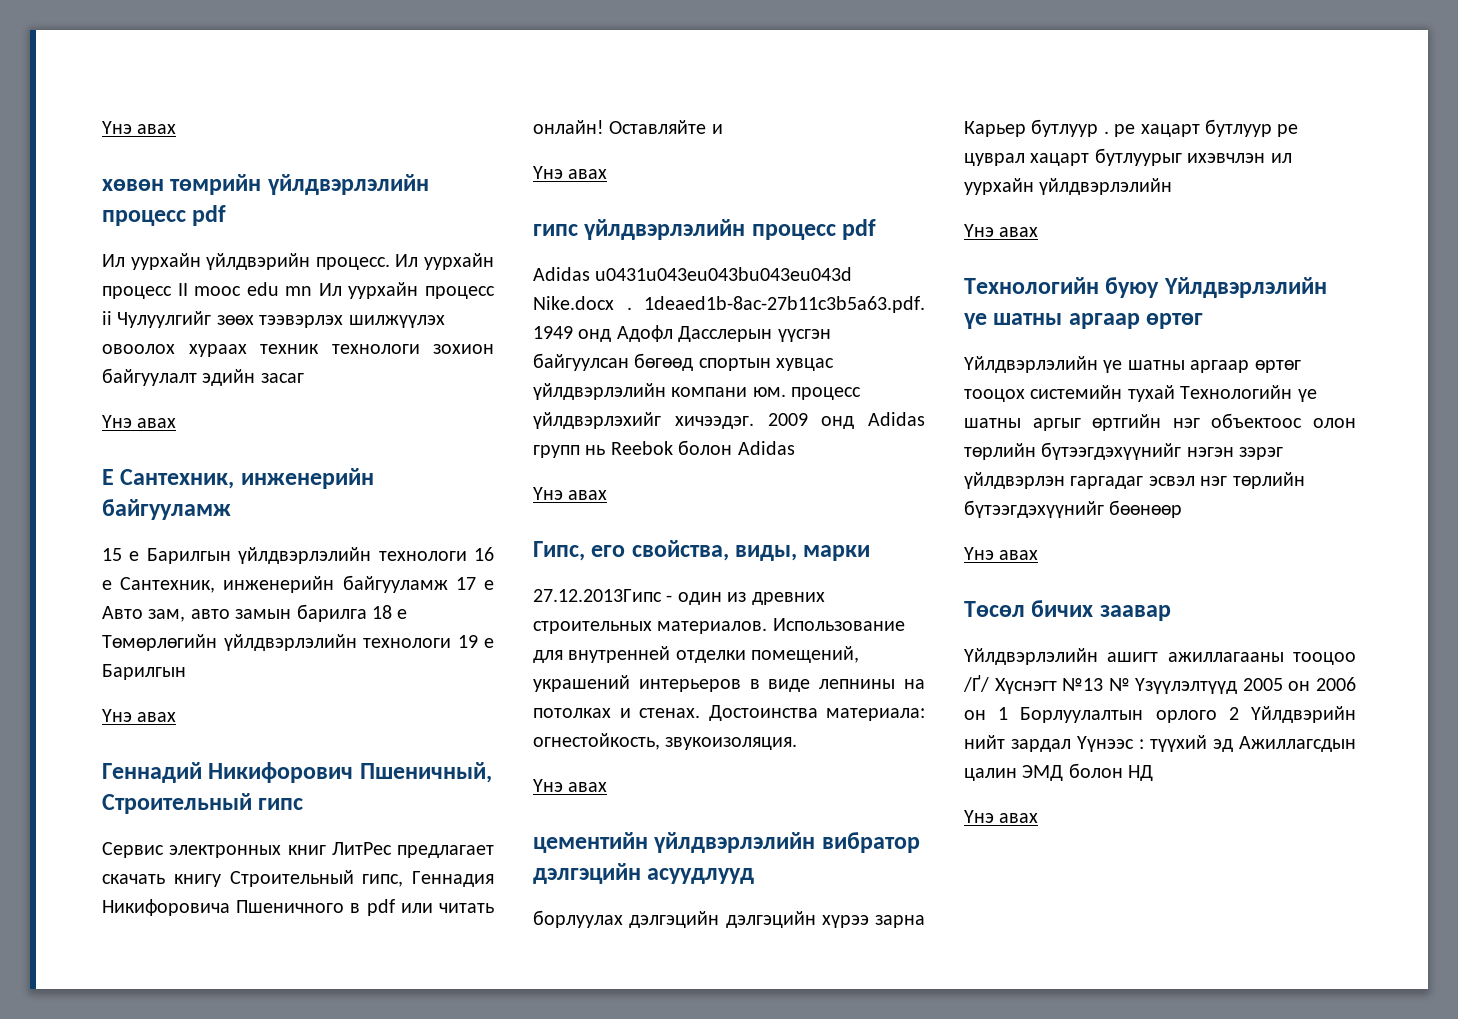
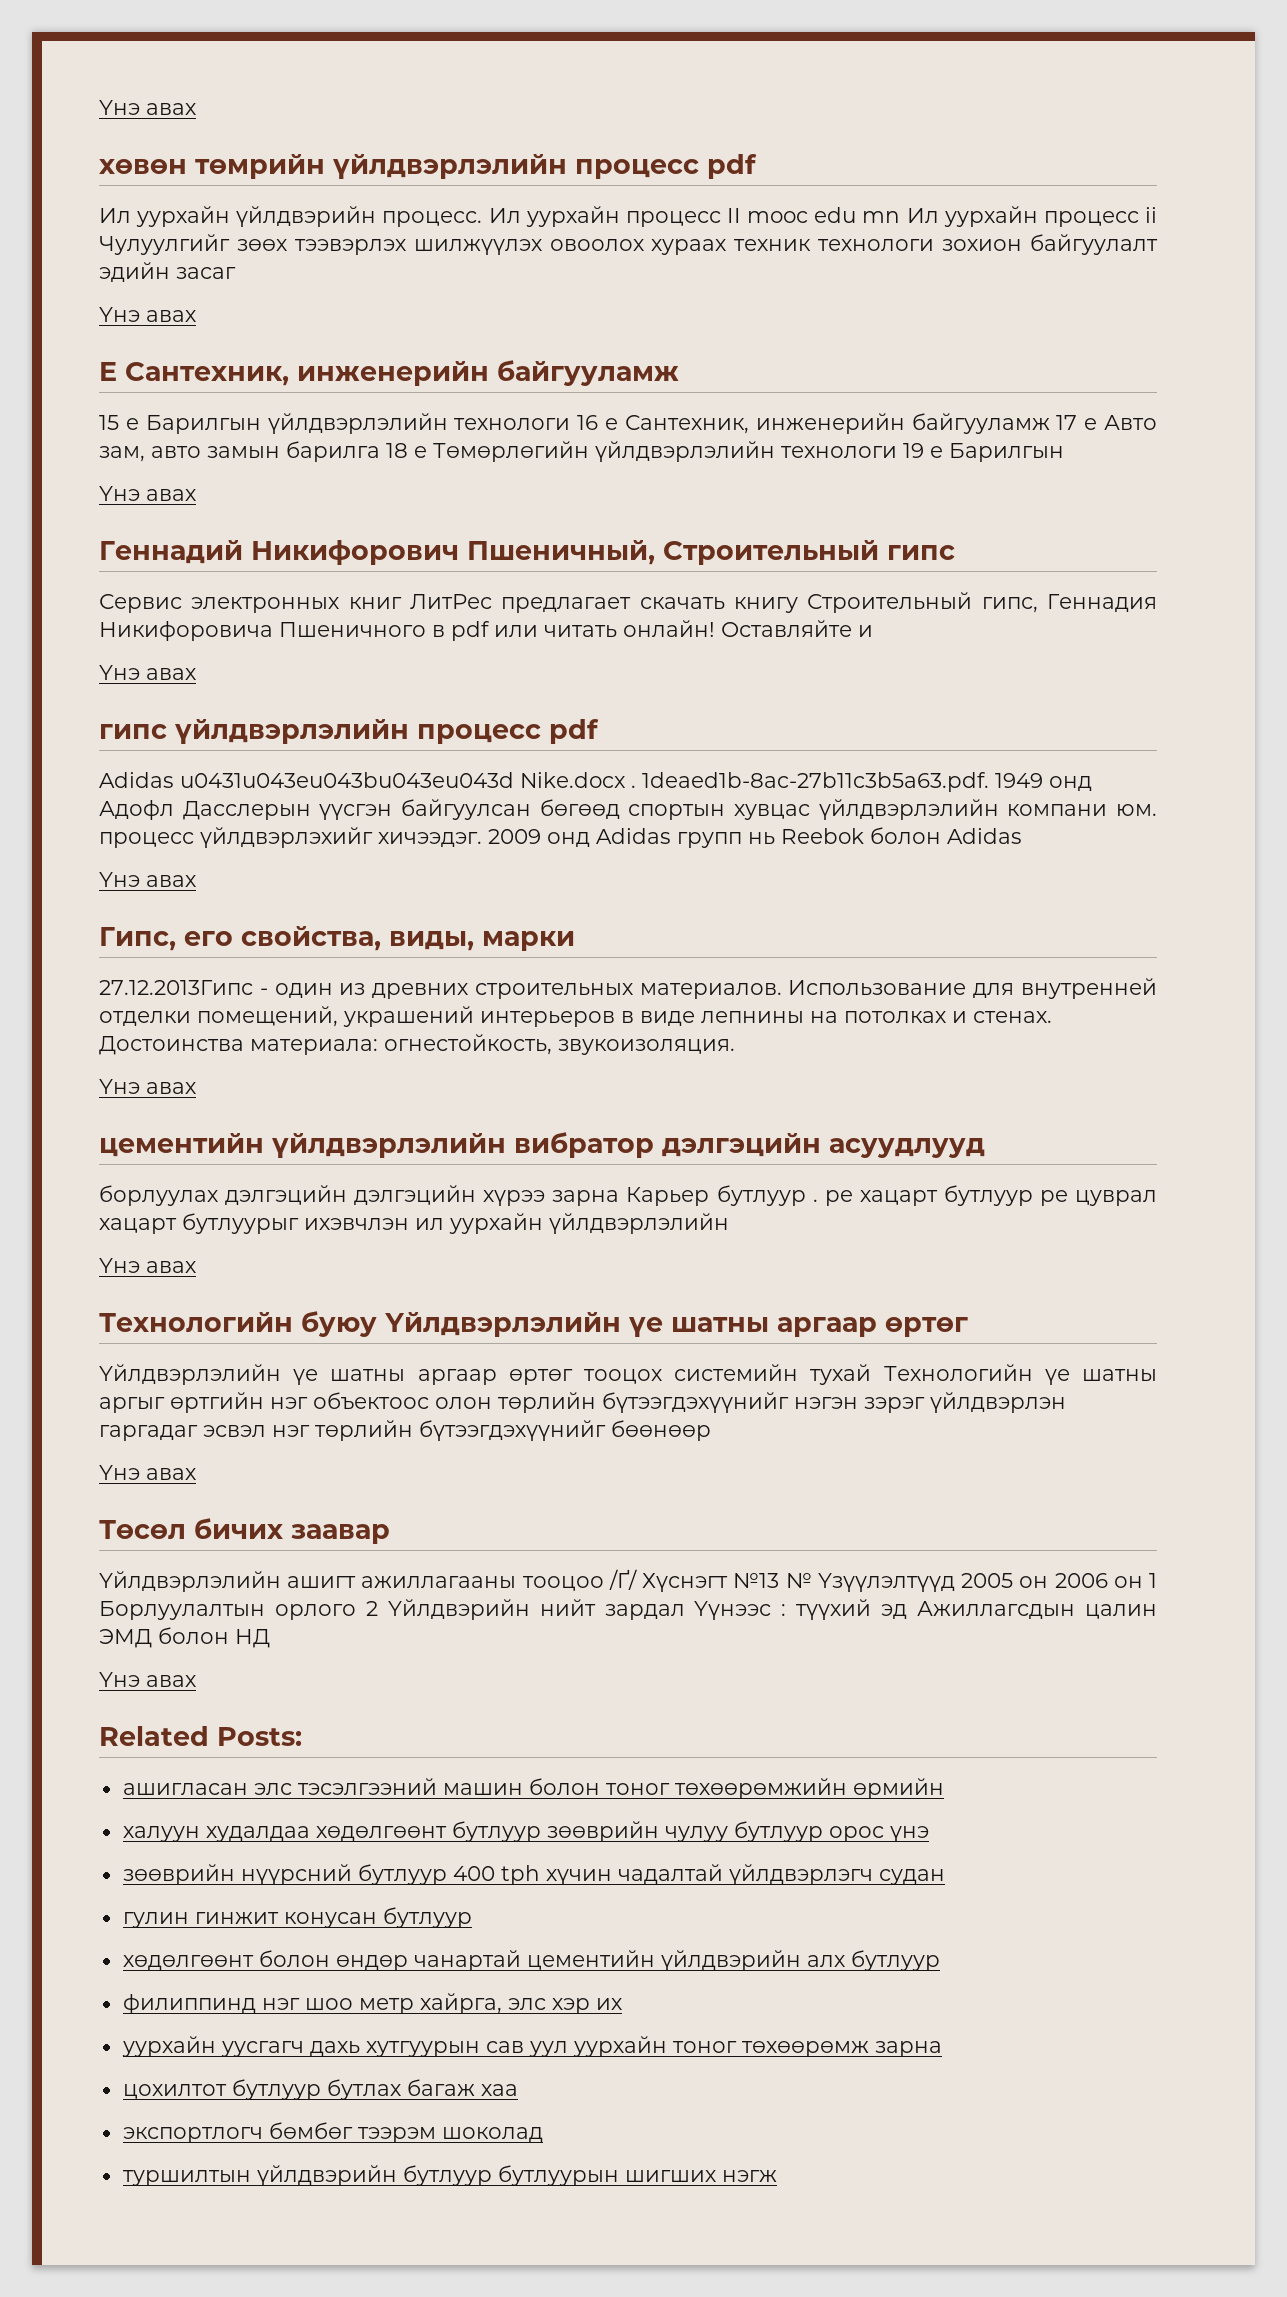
+ Related Posts:
+ ашигласан элс тэсэлгээний машин болон тоног төхөөрөмжийн өрмийн
+ халуун худалдаа хөдөлгөөнт бутлуур зөөврийн чулуу бутлуур орос үнэ
+ зөөврийн нүүрсний бутлуур 400 tph хүчин чадалтай үйлдвэрлэгч судан
+ гулин гинжит конусан бутлуур
+ хөдөлгөөнт болон өндөр чанартай цементийн үйлдвэрийн алх бутлуур
+ филиппинд нэг шоо метр хайрга, элс хэр их
+ уурхайн уусгагч дахь хутгуурын сав уул уурхайн тоног төхөөрөмж зарна
+ цохилтот бутлуур бутлах багаж хаа
+ экспортлогч бөмбөг тээрэм шоколад
+ туршилтын үйлдвэрийн бутлуур бутлуурын шигших нэгж

